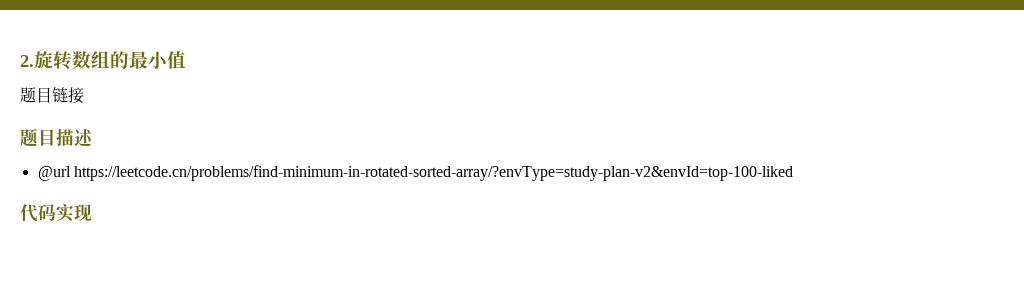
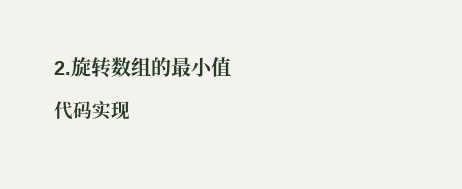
- 题目链接
- 题目描述
- @url https://leetcode.cn/problems/find-minimum-in-rotated-sorted-array/?envType=study-plan-v2&envId=top-100-liked

